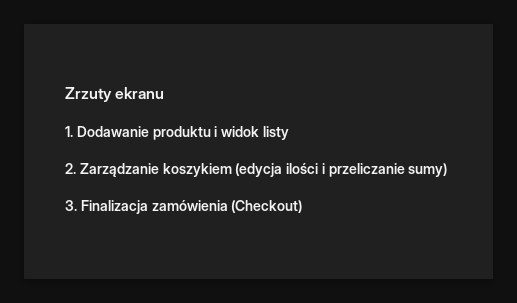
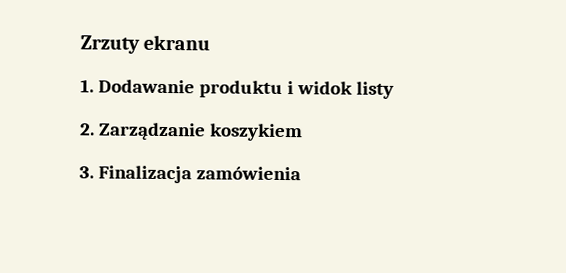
- 2. Zarządzanie koszykiem (edycja ilości i przeliczanie sumy)
+ 2. Zarządzanie koszykiem
- 3. Finalizacja zamówienia (Checkout)
+ 3. Finalizacja zamówienia

